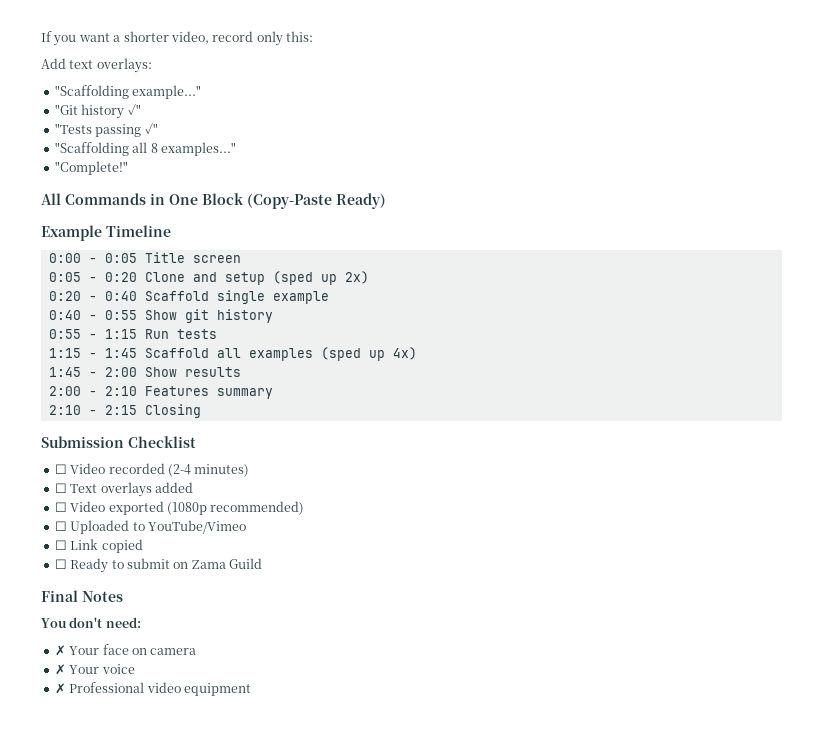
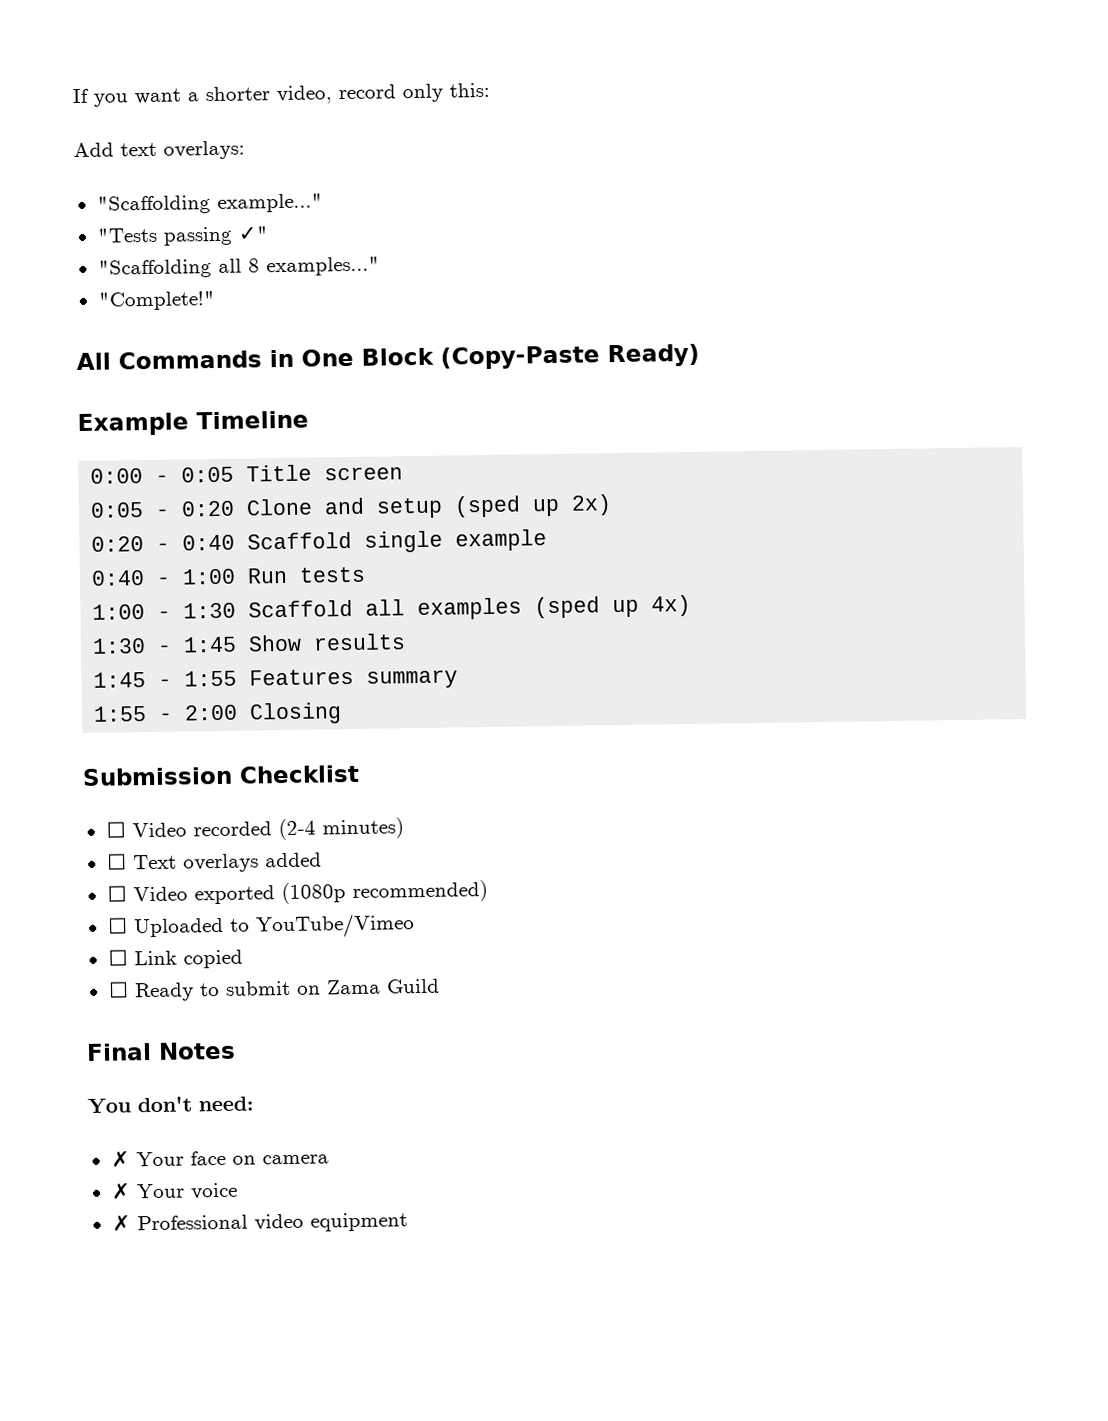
- "Git history ✓"
- 0:40 - 0:55 Show git history
- 0:55 - 1:15 Run tests
+ 0:40 - 1:00 Run tests
- 1:15 - 1:45 Scaffold all examples (sped up 4x)
+ 1:00 - 1:30 Scaffold all examples (sped up 4x)
- 1:45 - 2:00 Show results
+ 1:30 - 1:45 Show results
- 2:00 - 2:10 Features summary
+ 1:45 - 1:55 Features summary
- 2:10 - 2:15 Closing
+ 1:55 - 2:00 Closing

